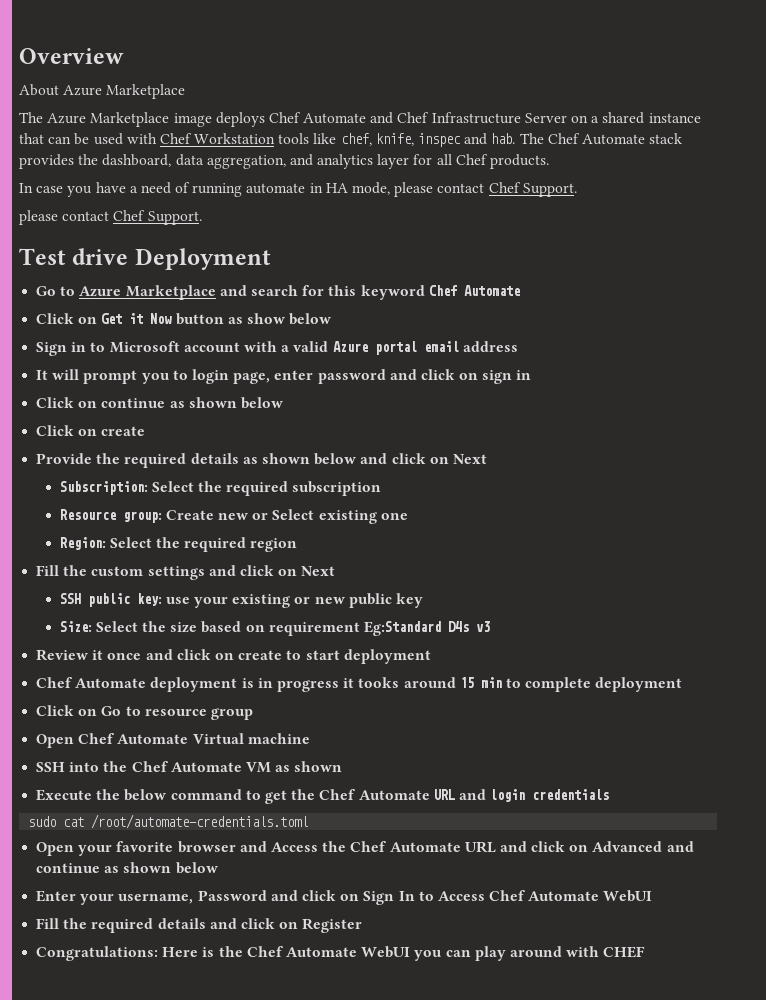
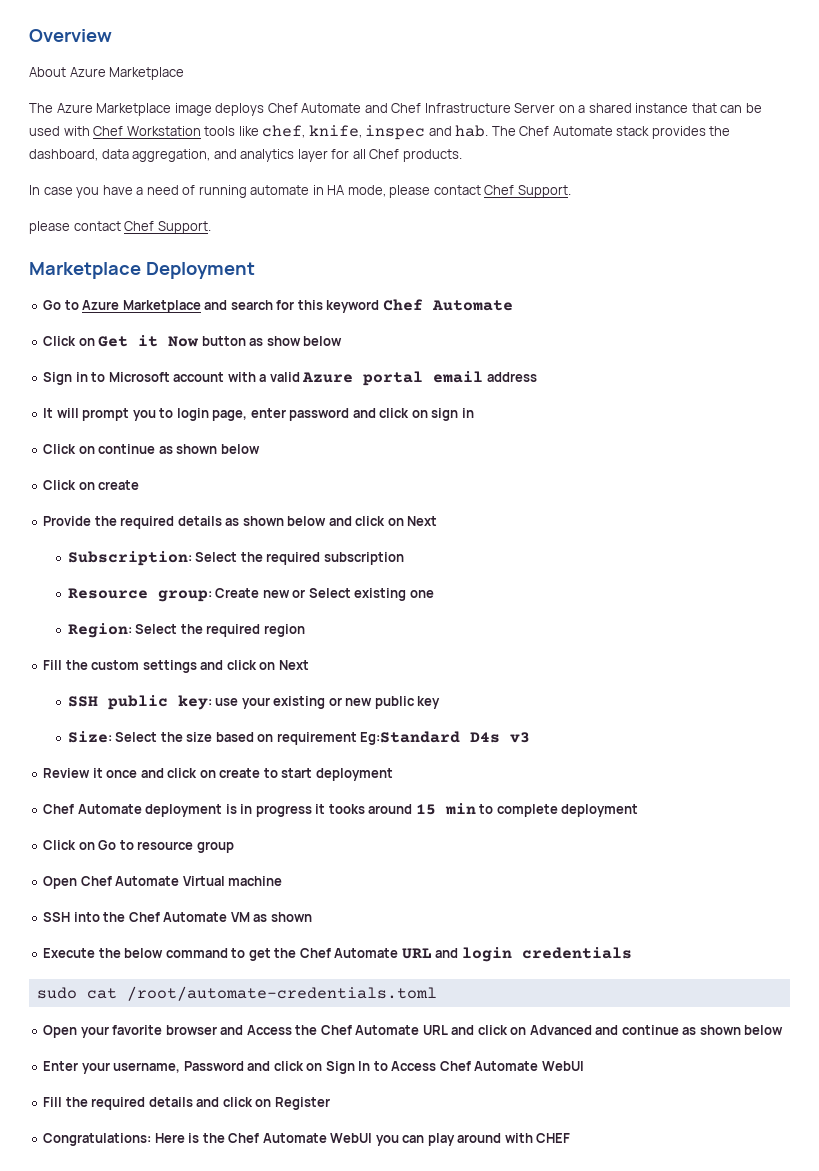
- Test drive Deployment
+ Marketplace Deployment

